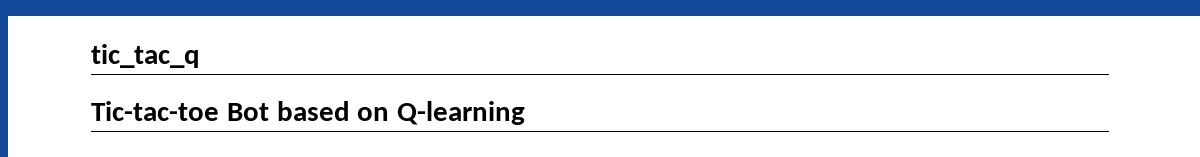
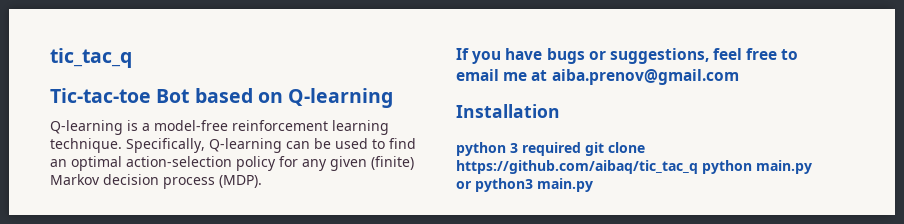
+ Q-learning is a model-free reinforcement learning technique. Specifically, Q-learning can be used to find an optimal action-selection policy for any given (finite) Markov decision process (MDP).
+ If you have bugs or suggestions, feel free to email me at aiba.prenov@gmail.com
+ Installation
+ python 3 required git clone https://github.com/aibaq/tic_tac_q python main.py or python3 main.py

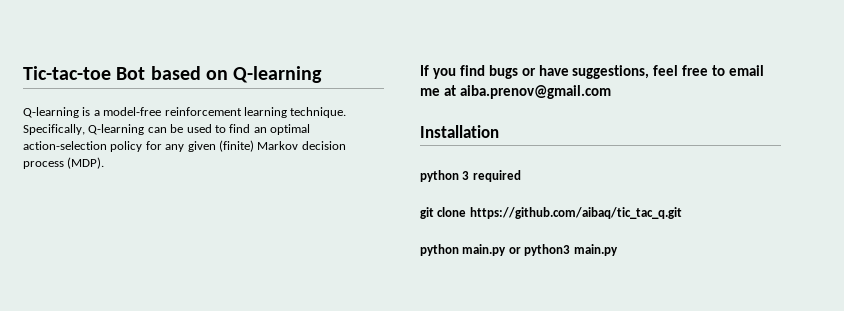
- tic_tac_q
- If you have bugs or suggestions, feel free to email me at aiba.prenov@gmail.com
+ If you find bugs or have suggestions, feel free to email me at aiba.prenov@gmail.com
- python 3 required git clone https://github.com/aibaq/tic_tac_q python main.py or python3 main.py
+ python 3 required
+ git clone https://github.com/aibaq/tic_tac_q.git
+ python main.py or python3 main.py

